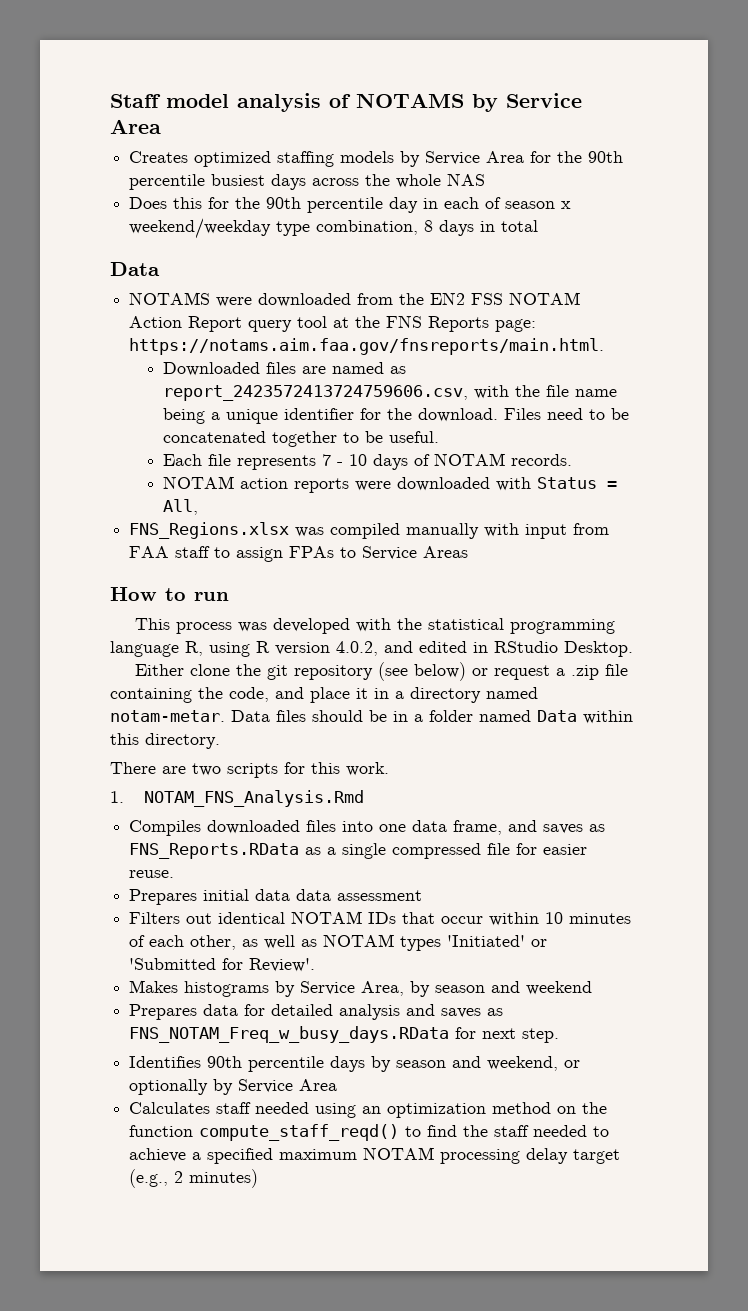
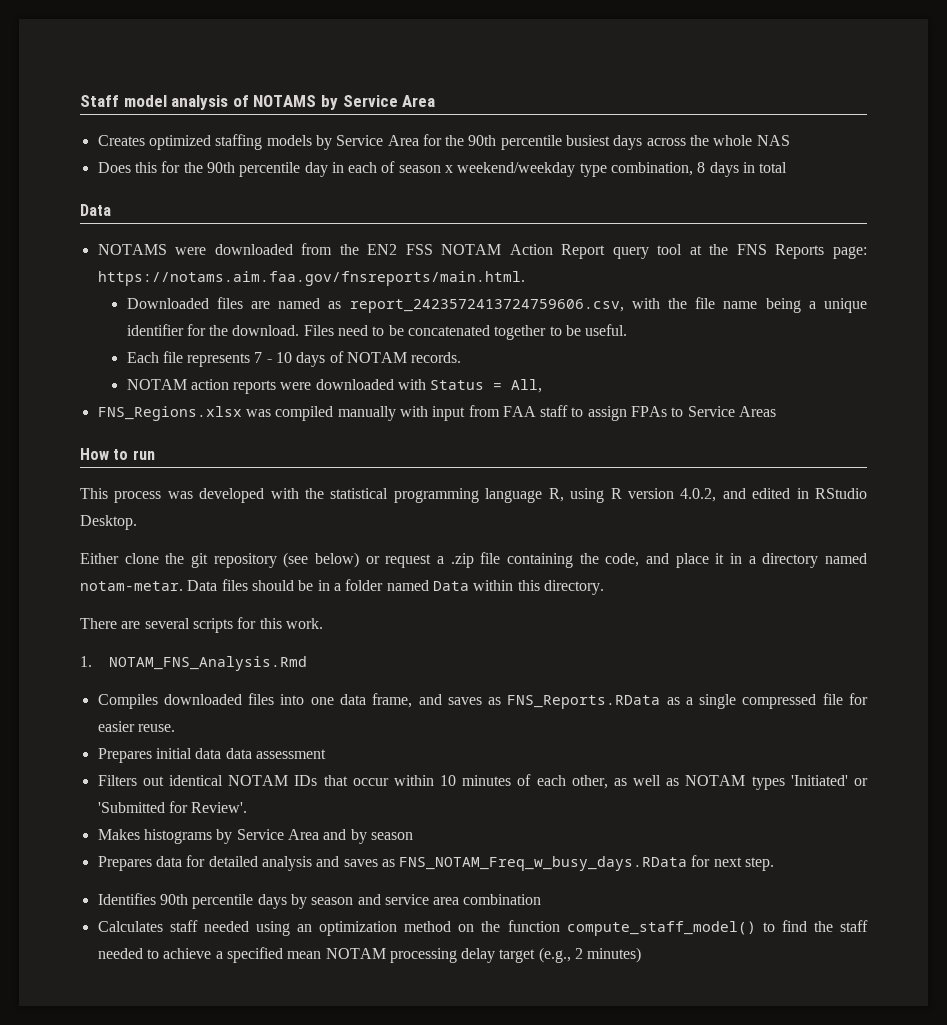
- There are two scripts for this work.
+ There are several scripts for this work.
- Makes histograms by Service Area, by season and weekend
+ Makes histograms by Service Area and by season
- Identifies 90th percentile days by season and weekend, or optionally by Service Area
+ Identifies 90th percentile days by season and service area combination
- Calculates staff needed using an optimization method on the function compute_staff_reqd() to find the staff needed to achieve a specified maximum NOTAM processing delay target (e.g., 2 minutes)
+ Calculates staff needed using an optimization method on the function compute_staff_model() to find the staff needed to achieve a specified mean NOTAM processing delay target (e.g., 2 minutes)

